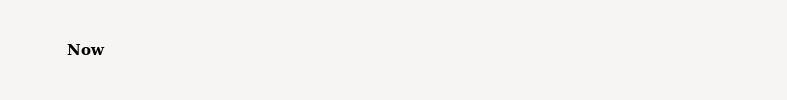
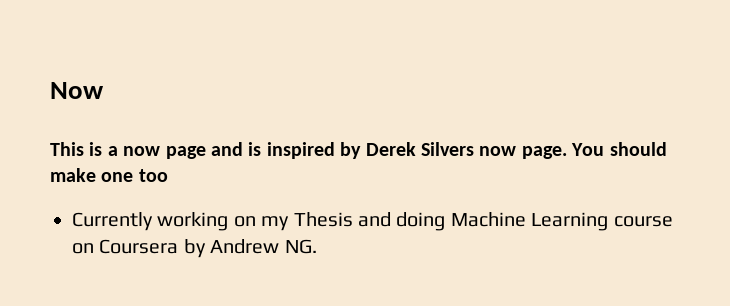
+ This is a now page and is inspired by Derek Silvers now page. You should make one too
+ Currently working on my Thesis and doing Machine Learning course on Coursera by Andrew NG.

